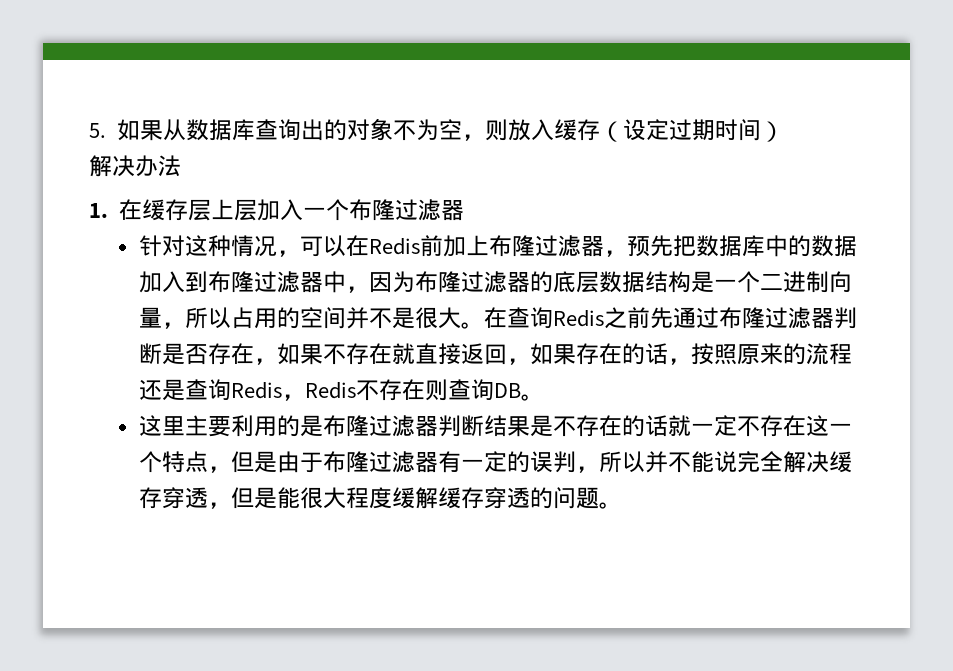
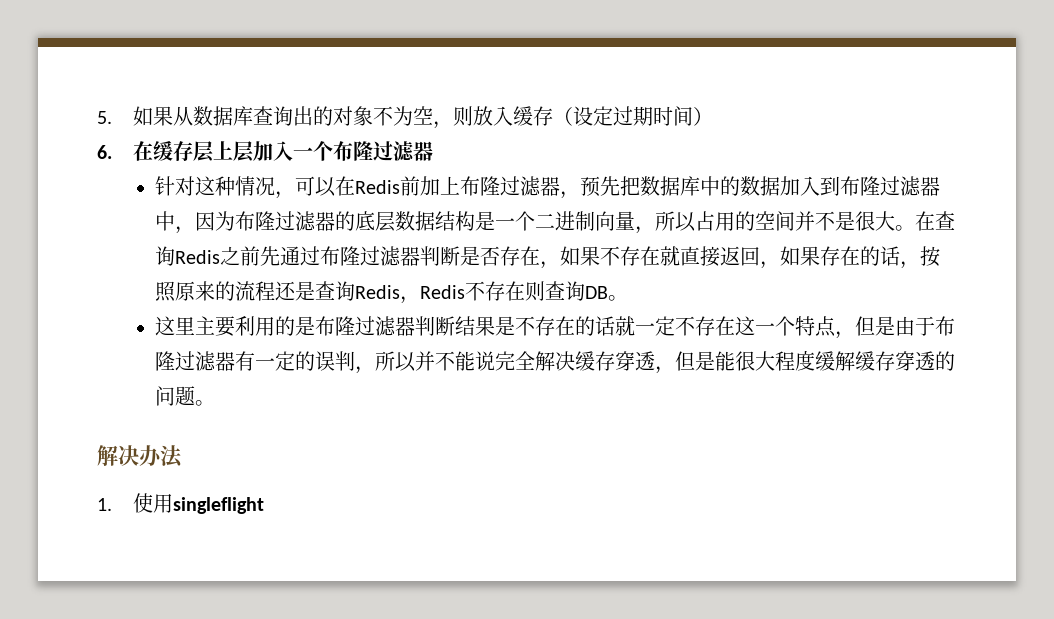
- 解决办法
- 1.在缓存层上层加入一个布隆过滤器
+ 6.在缓存层上层加入一个布隆过滤器
+ 解决办法
+ 1.使用singleflight

